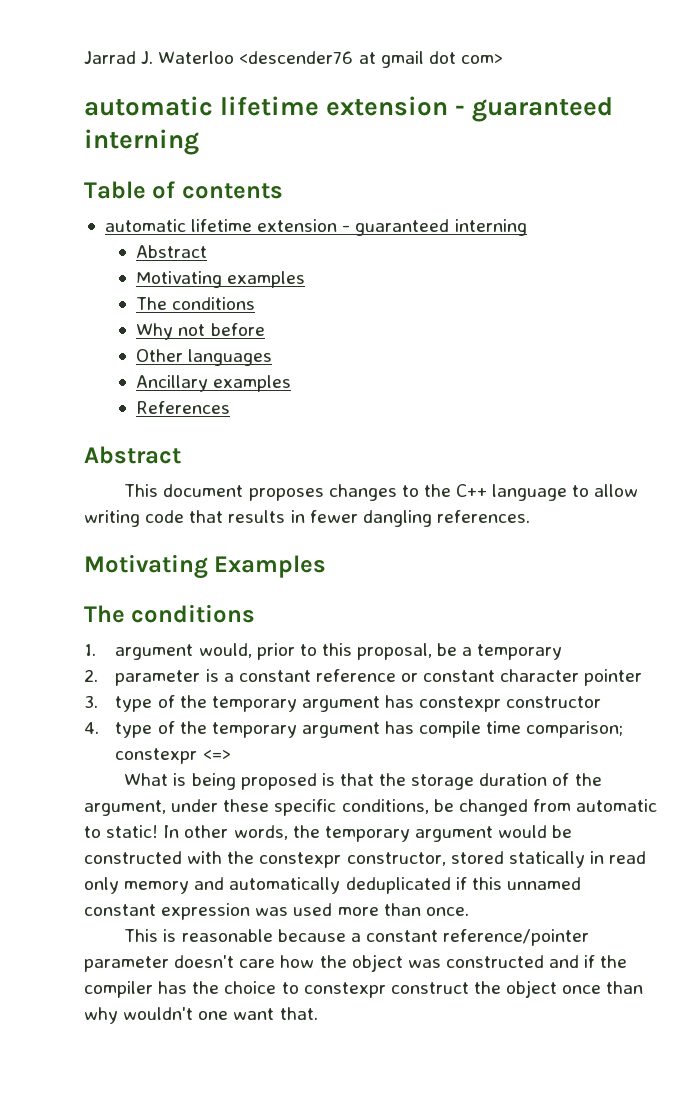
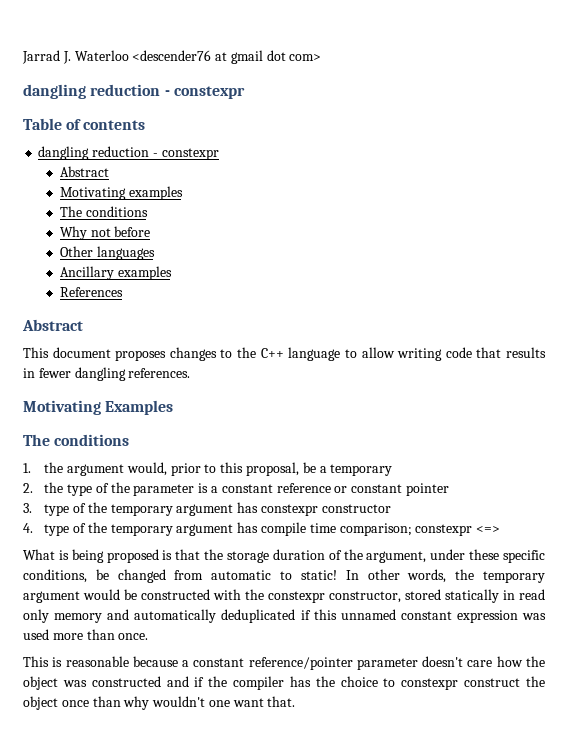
  Jarrad J. Waterloo <descender76 at gmail dot com>
- automatic lifetime extension - guaranteed interning
+ dangling reduction - constexpr
  Table of contents
- automatic lifetime extension - guaranteed interning
+ dangling reduction - constexpr
- 1. argument would, prior to this proposal, be a temporary
+ 1. the argument would, prior to this proposal, be a temporary
- 2. parameter is a constant reference or constant character pointer
+ 2. the type of the parameter is a constant reference or constant pointer

